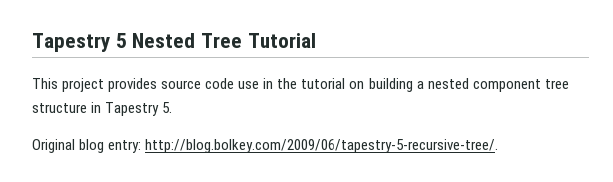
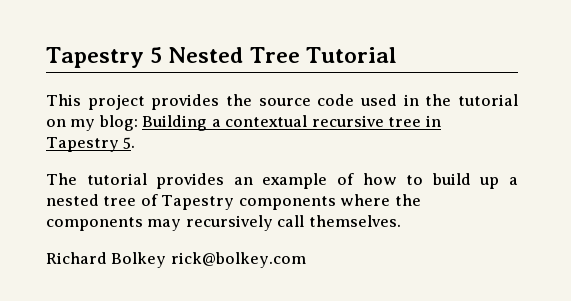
- This project provides source code use in the tutorial on building a nested component tree structure in Tapestry 5.
- Original blog entry: http://blog.bolkey.com/2009/06/tapestry-5-recursive-tree/.
+ This project provides the source code used in the tutorial on my blog: Building a contextual recursive tree in Tapestry 5.
+ The tutorial provides an example of how to build up a nested tree of Tapestry components where the components may recursively call themselves.
+ Richard Bolkey rick@bolkey.com

